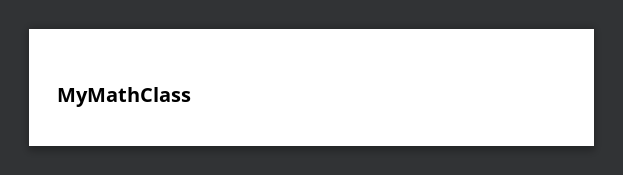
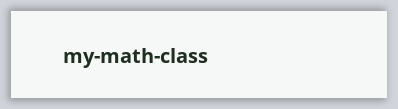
- MyMathClass
+ my-math-class

